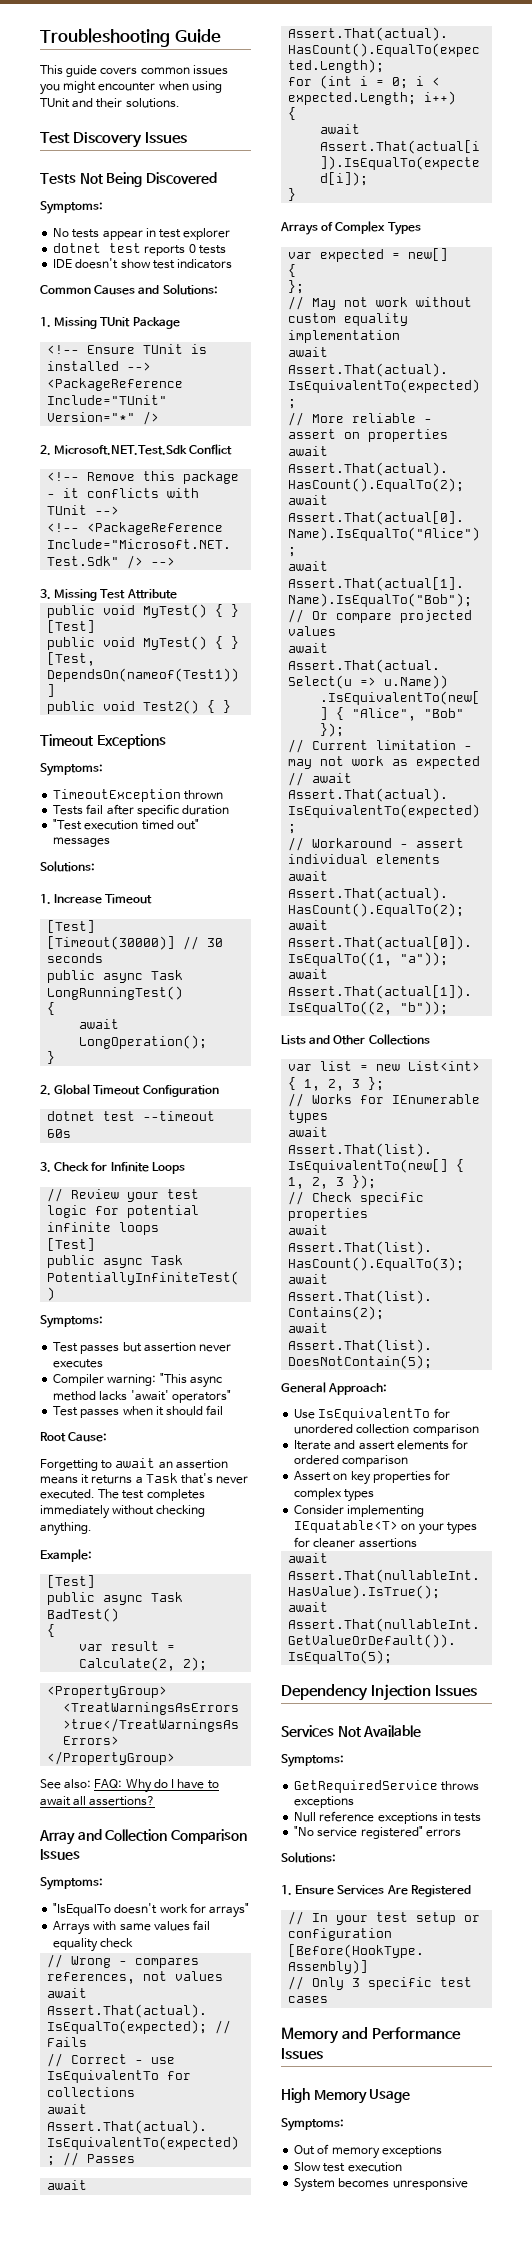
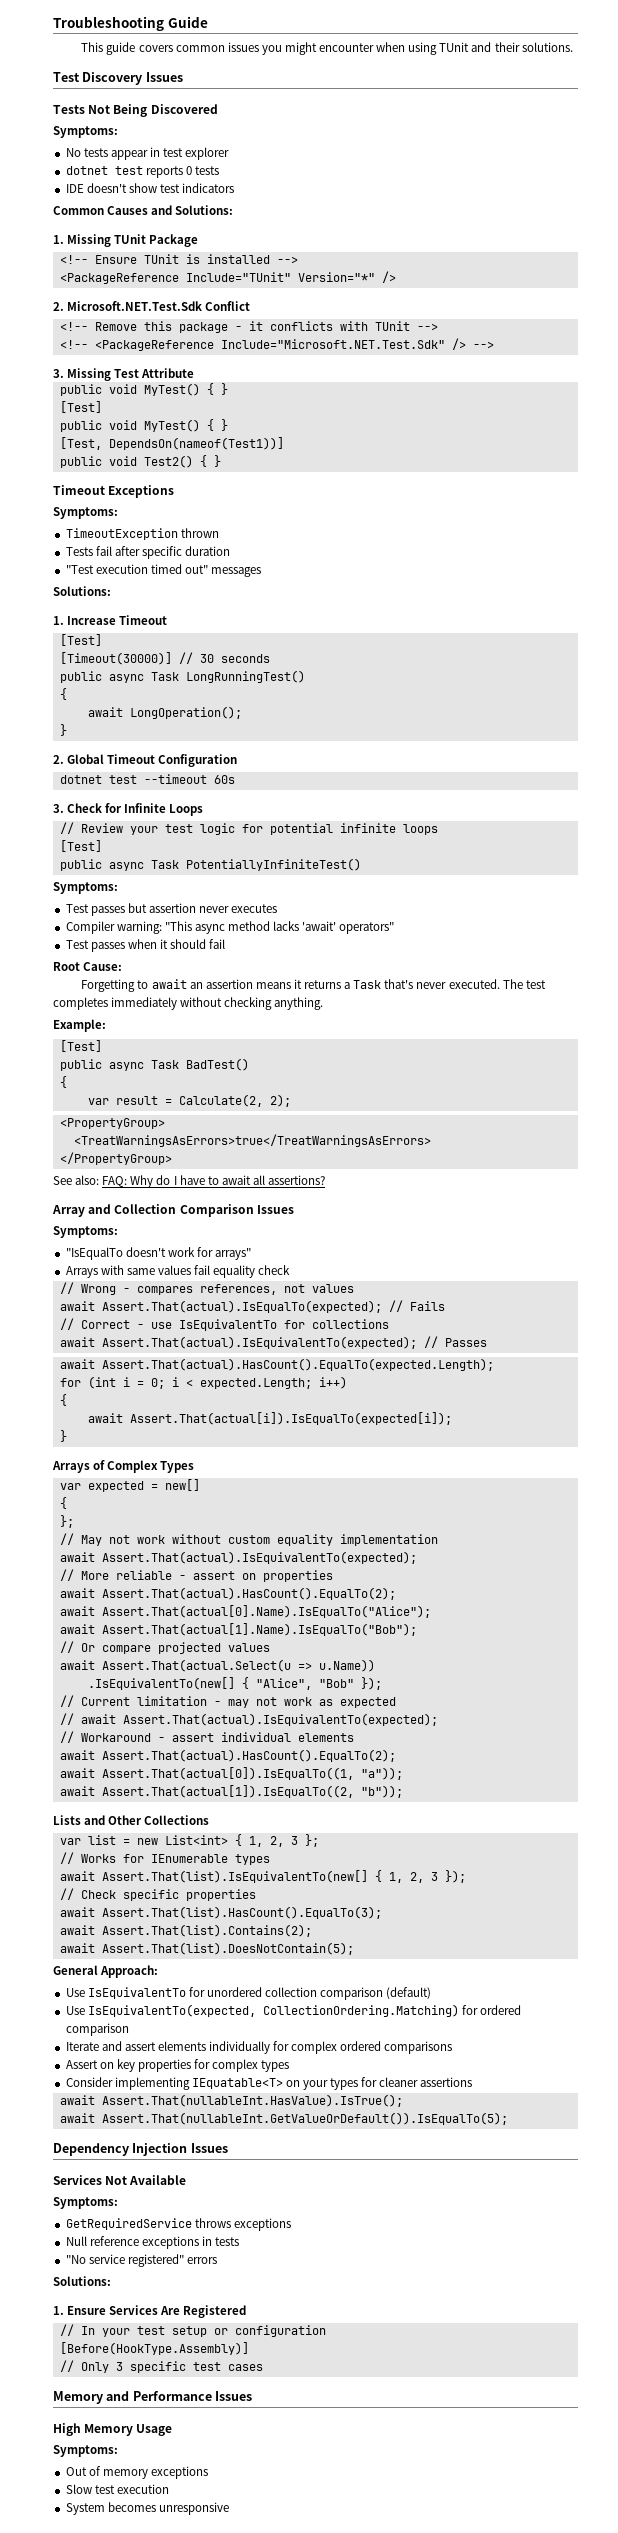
- Use IsEquivalentTo for unordered collection comparison
+ Use IsEquivalentTo for unordered collection comparison (default)
+ Use IsEquivalentTo(expected, CollectionOrdering.Matching) for ordered comparison
- Iterate and assert elements for ordered comparison
+ Iterate and assert elements individually for complex ordered comparisons

